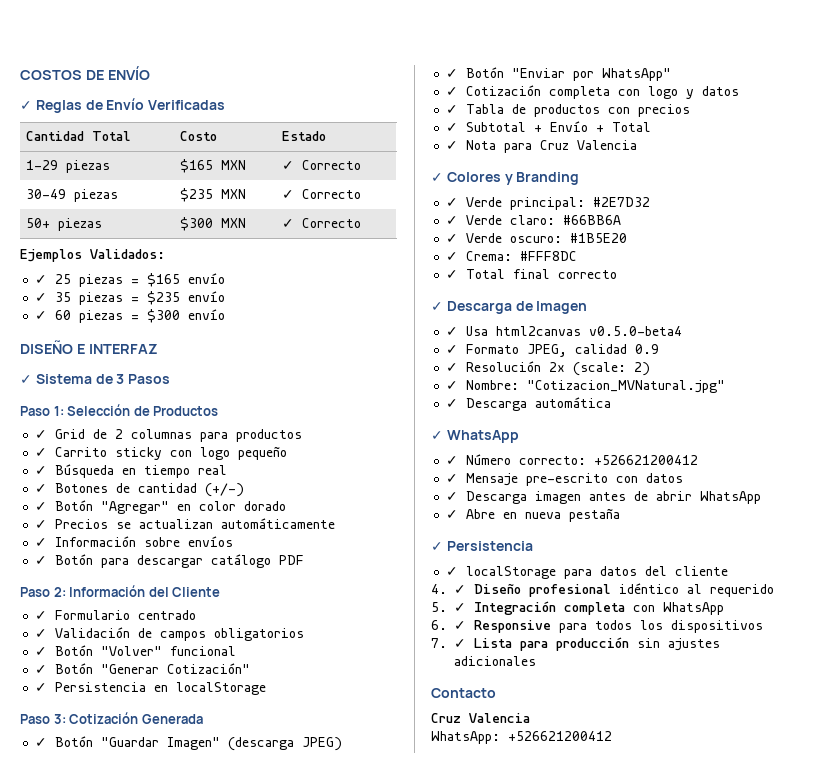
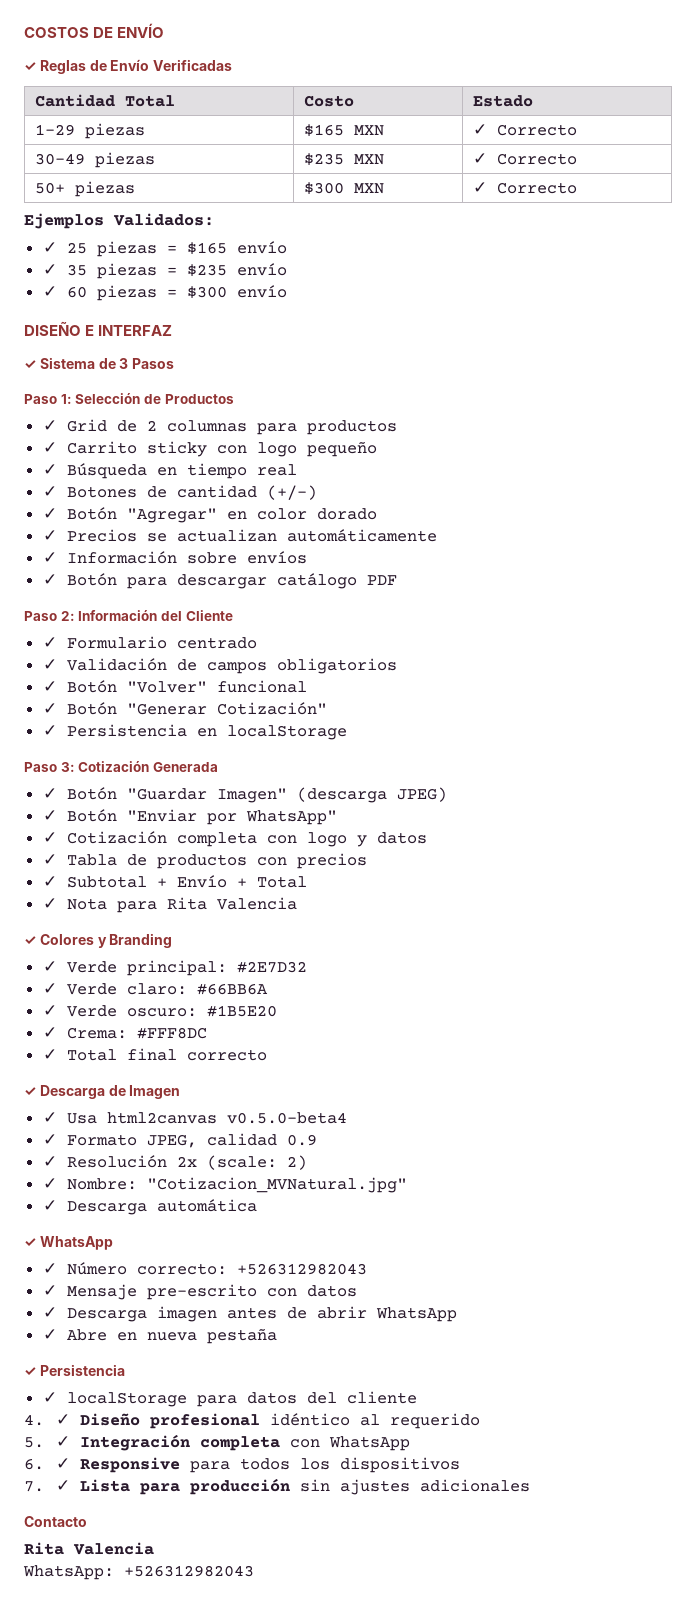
- ✓ Nota para Cruz Valencia
+ ✓ Nota para Rita Valencia
- ✓ Número correcto: +526621200412
+ ✓ Número correcto: +526312982043
  Contacto
- Cruz Valencia
+ Rita Valencia
- WhatsApp: +526621200412
+ WhatsApp: +526312982043

